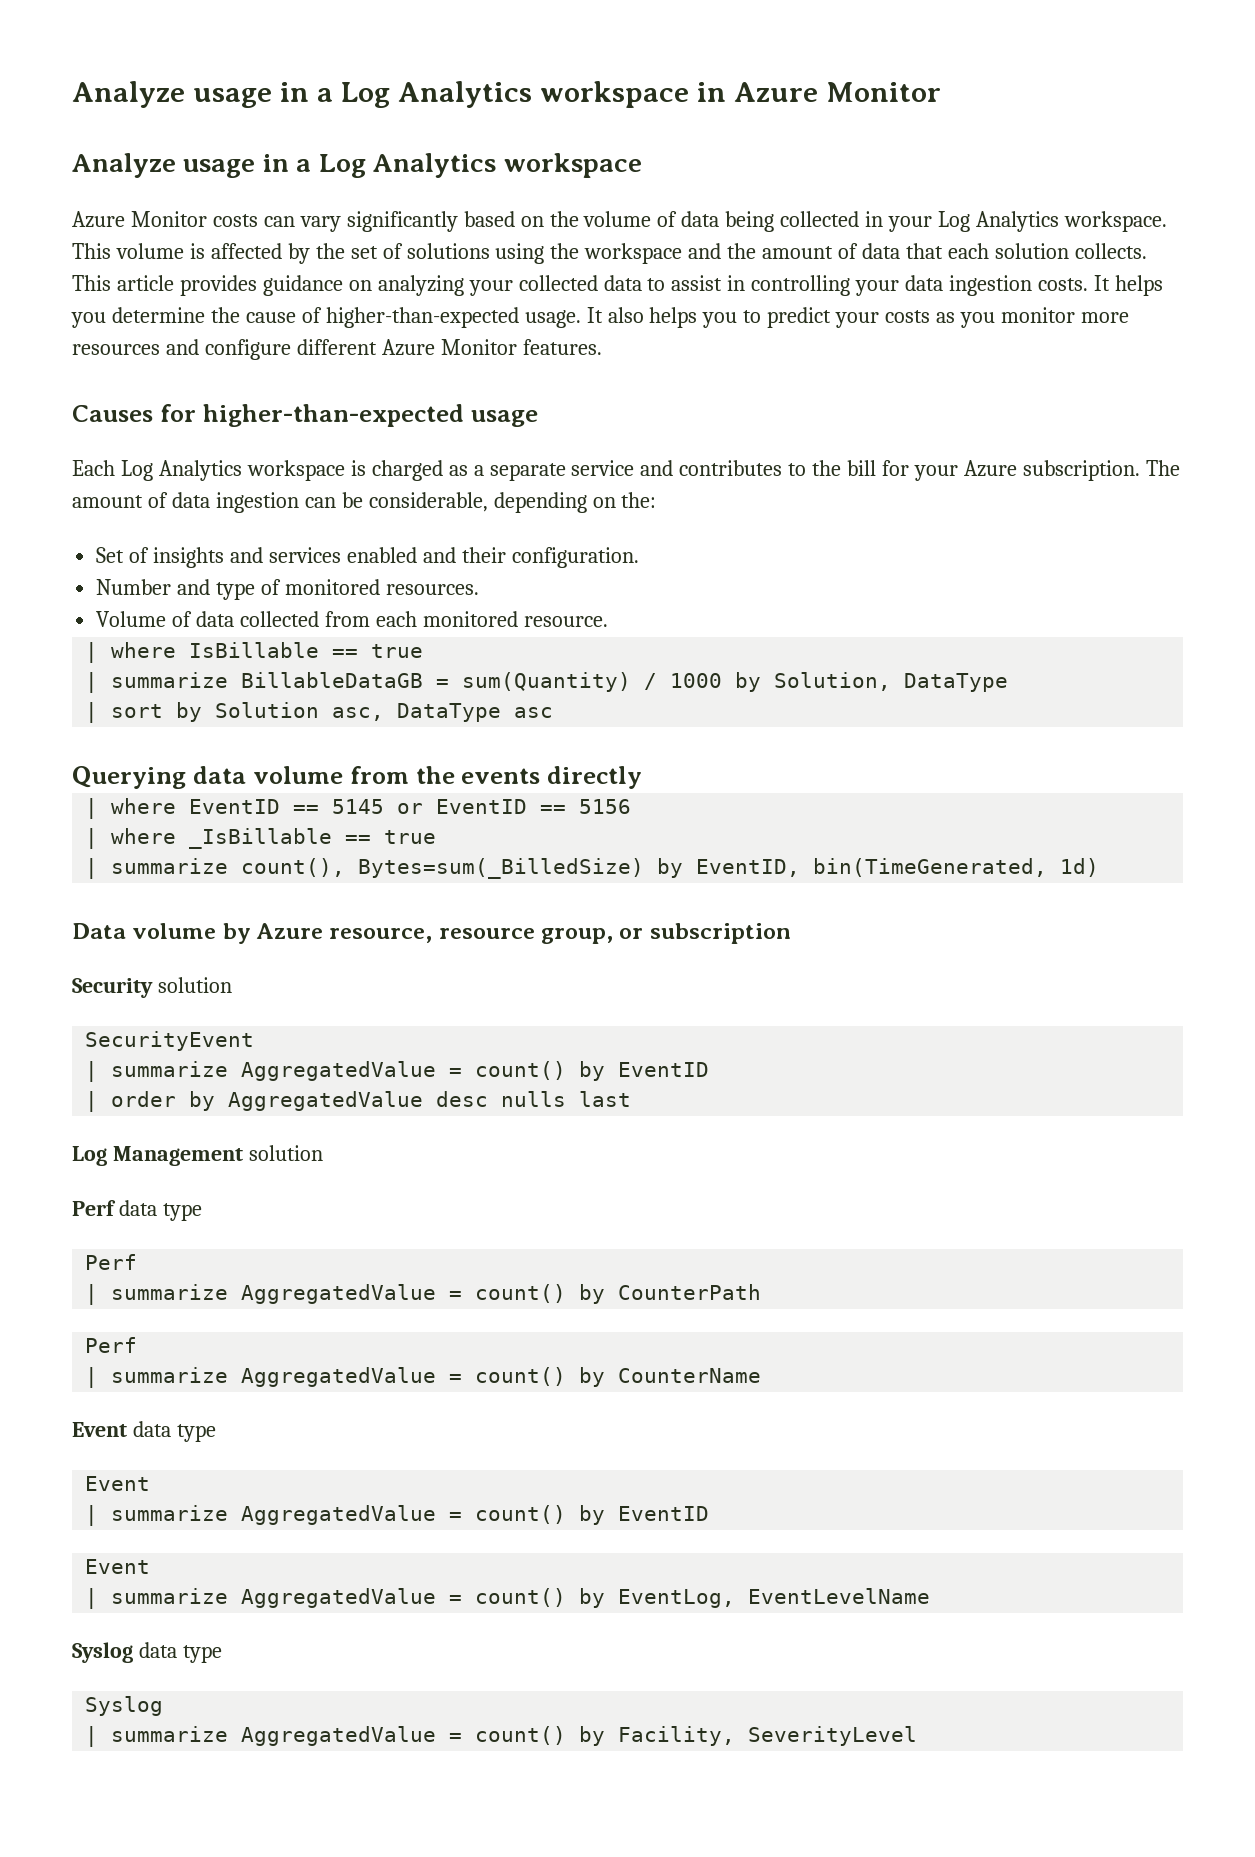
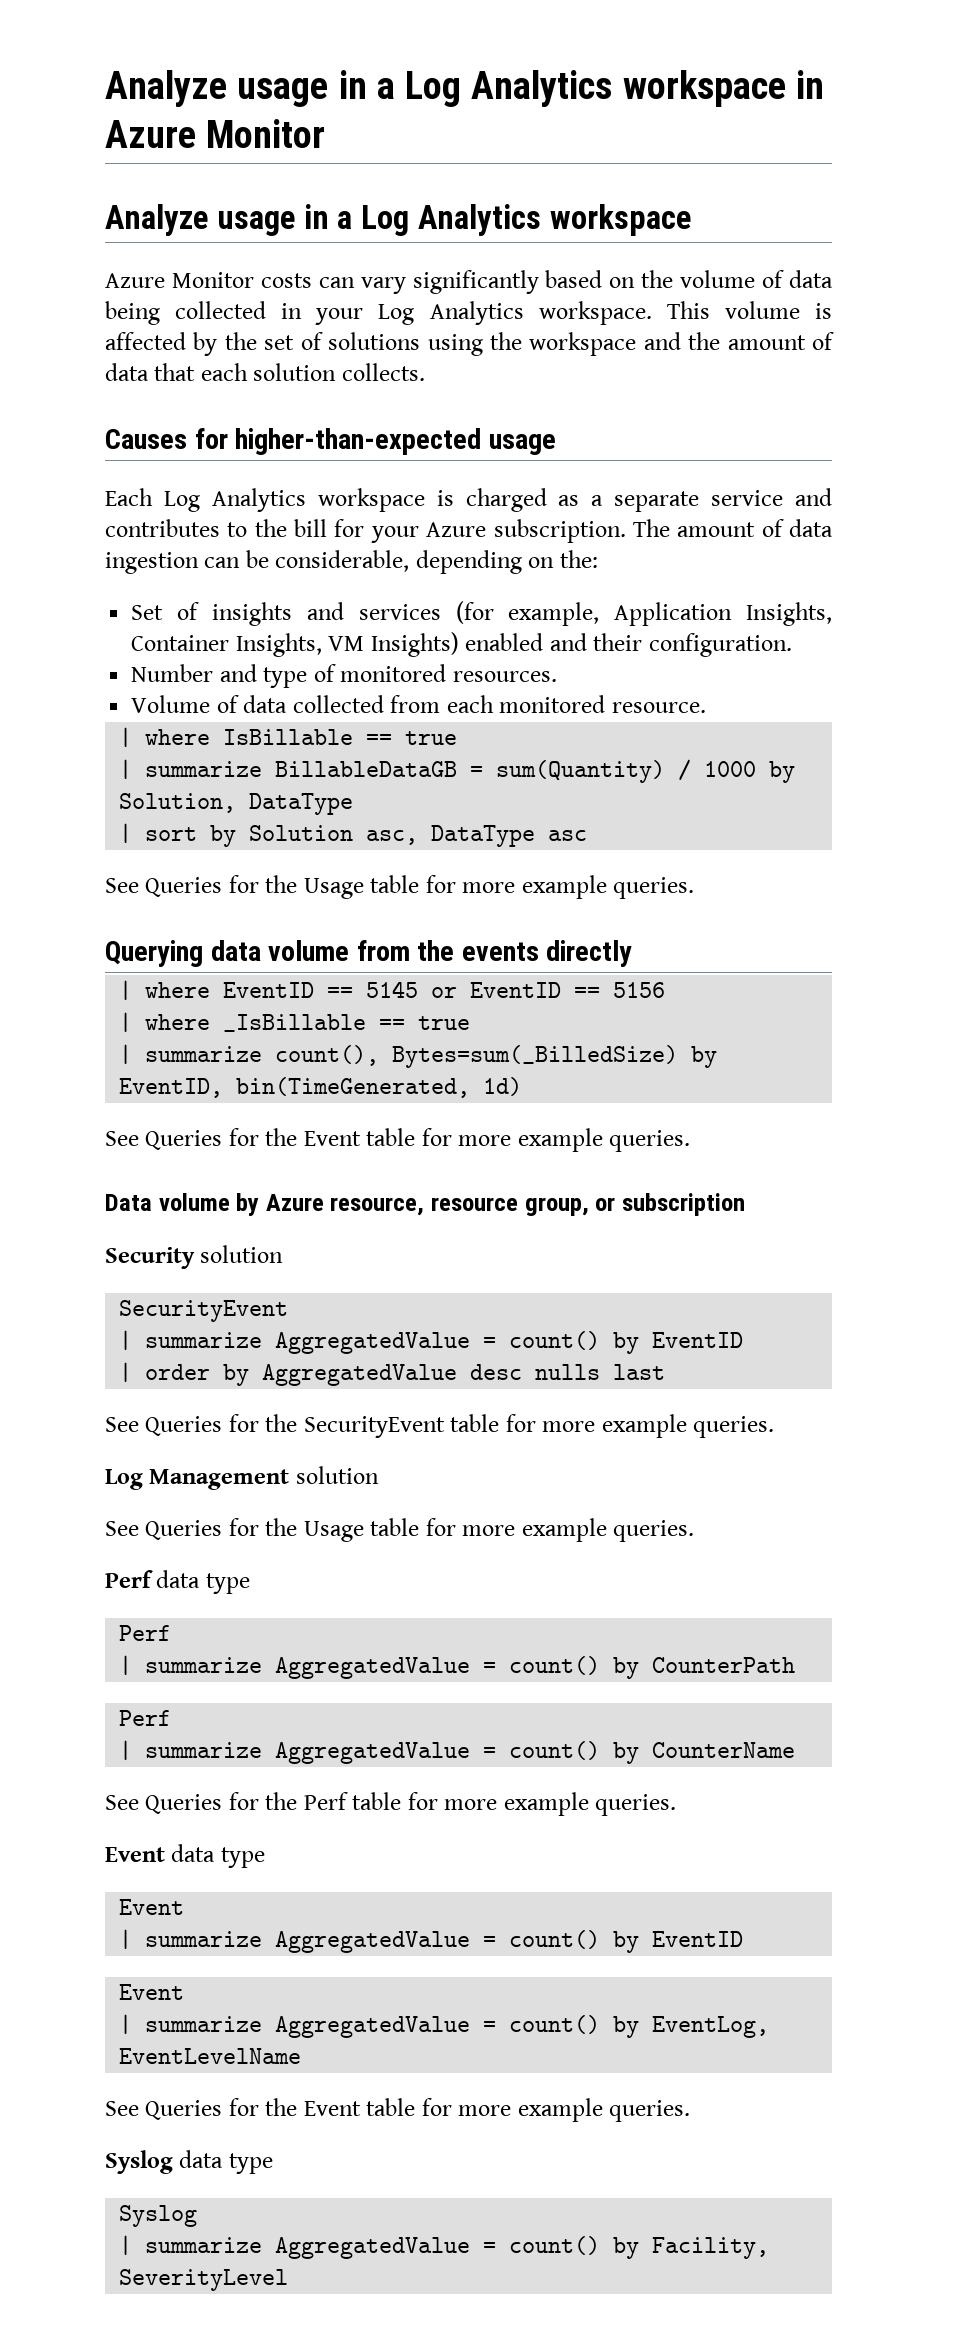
- This article provides guidance on analyzing your collected data to assist in controlling your data ingestion costs. It helps you determine the cause of higher-than-expected usage. It also helps you to predict your costs as you monitor more resources and configure different Azure Monitor features.
- Set of insights and services enabled and their configuration.
+ Set of insights and services (for example, Application Insights, Container Insights, VM Insights) enabled and their configuration.
  | sort by Solution asc, DataType asc
+ See Queries for the Usage table for more example queries.
  | summarize count(), Bytes=sum(_BilledSize) by EventID, bin(TimeGenerated, 1d)
+ See Queries for the Event table for more example queries.
+ See Queries for the SecurityEvent table for more example queries.
  Log Management solution
+ See Queries for the Usage table for more example queries.
+ See Queries for the Perf table for more example queries.
  | summarize AggregatedValue = count() by EventLog, EventLevelName
+ See Queries for the Event table for more example queries.

